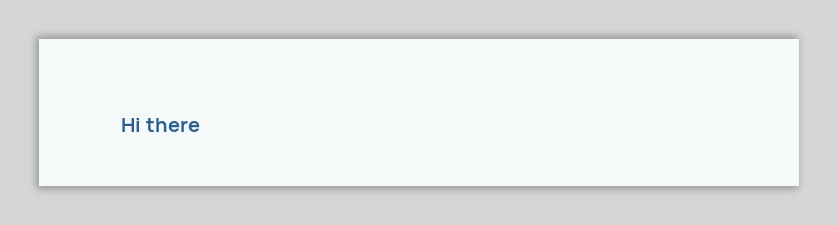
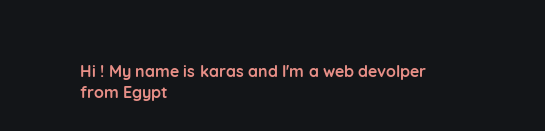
- Hi there
+ Hi ! My name is karas and I'm a web devolper from Egypt

